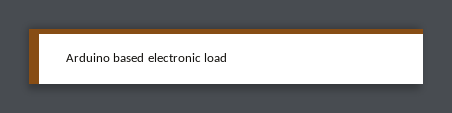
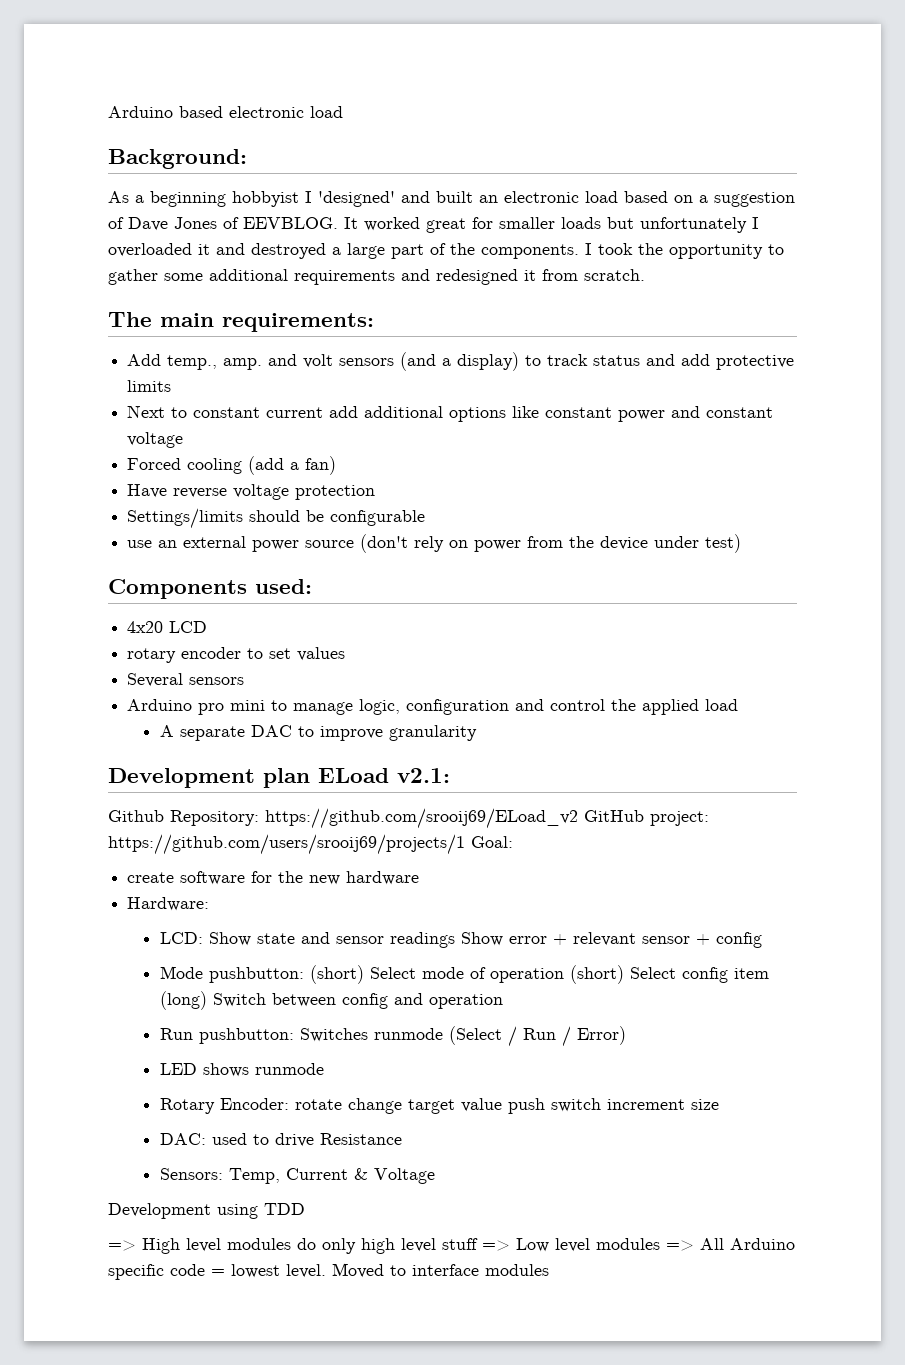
+ Background:
+ As a beginning hobbyist I 'designed' and built an electronic load based on a suggestion of Dave Jones of EEVBLOG. It worked great for smaller loads but unfortunately I overloaded it and destroyed a large part of the components. I took the opportunity to gather some additional requirements and redesigned it from scratch.
+ The main requirements:
+ Add temp., amp. and volt sensors (and a display) to track status and add protective limits
+ Next to constant current add additional options like constant power and constant voltage
+ Forced cooling (add a fan)
+ Have reverse voltage protection
+ Settings/limits should be configurable
+ use an external power source (don't rely on power from the device under test)
+ Components used:
+ 4x20 LCD
+ rotary encoder to set values
+ Several sensors
+ Arduino pro mini to manage logic, configuration and control the applied load
+ A separate DAC to improve granularity
+ Development plan ELoad v2.1:
+ Github Repository: https://github.com/srooij69/ELoad_v2 GitHub project: https://github.com/users/srooij69/projects/1 Goal:
+ create software for the new hardware
+ Hardware:
+ LCD: Show state and sensor readings Show error + relevant sensor + config
+ Mode pushbutton: (short) Select mode of operation (short) Select config item (long) Switch between config and operation
+ Run pushbutton: Switches runmode (Select / Run / Error)
+ LED shows runmode
+ Rotary Encoder: rotate change target value push switch increment size
+ DAC: used to drive Resistance
+ Sensors: Temp, Current & Voltage
+ Development using TDD
+ => High level modules do only high level stuff => Low level modules => All Arduino specific code = lowest level. Moved to interface modules

